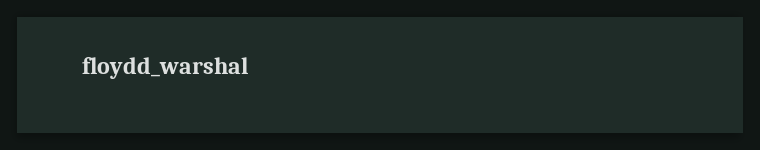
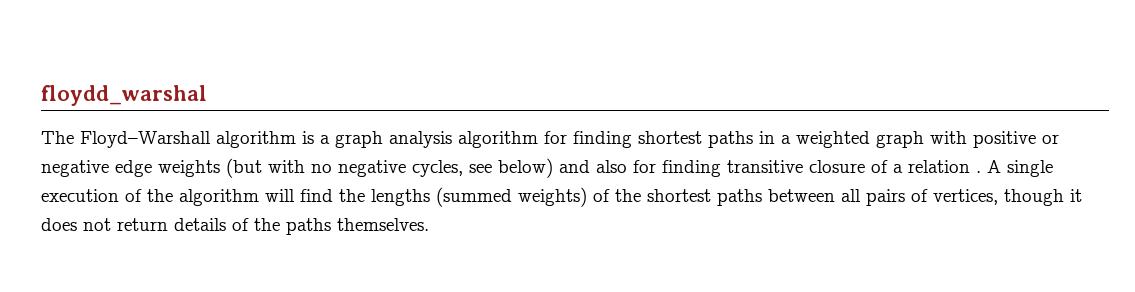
+ The Floyd–Warshall algorithm is a graph analysis algorithm for finding shortest paths in a weighted graph with positive or negative edge weights (but with no negative cycles, see below) and also for finding transitive closure of a relation . A single execution of the algorithm will find the lengths (summed weights) of the shortest paths between all pairs of vertices, though it does not return details of the paths themselves.

